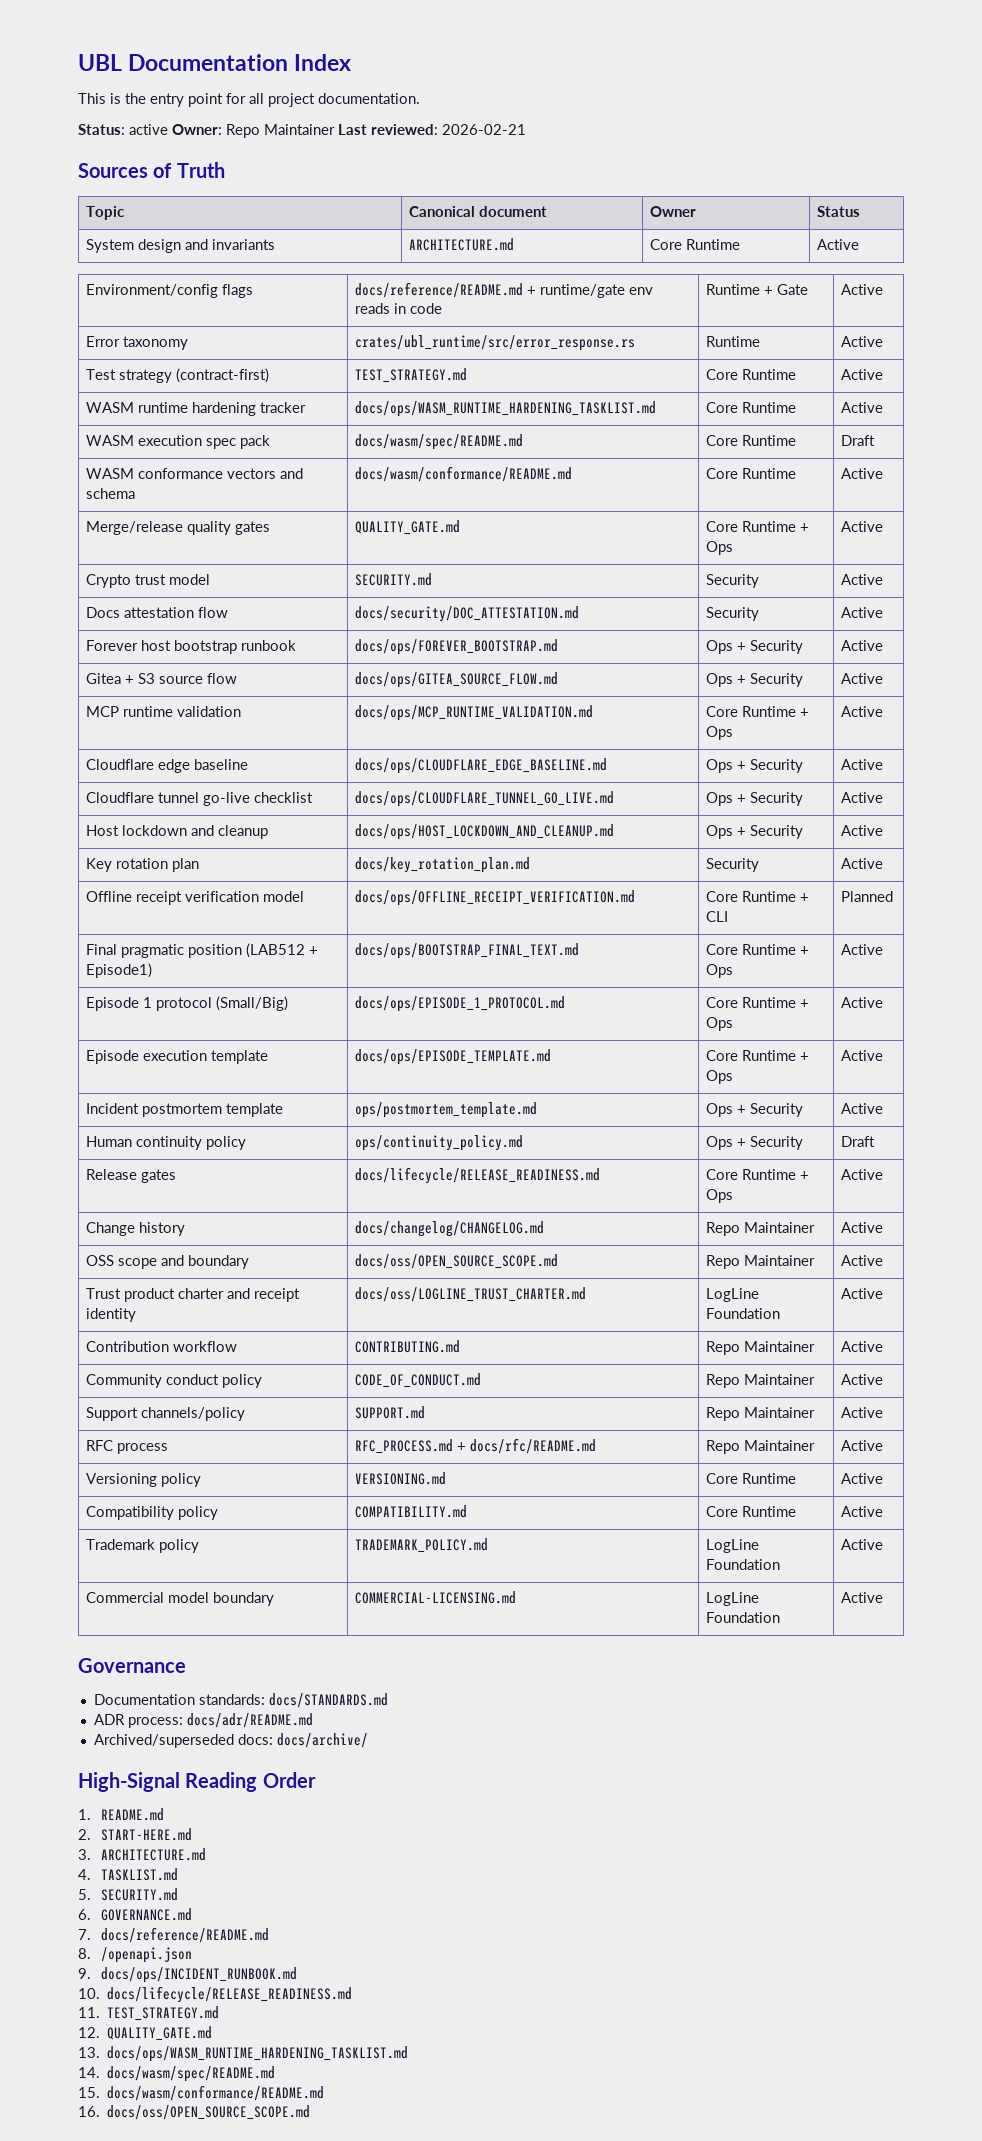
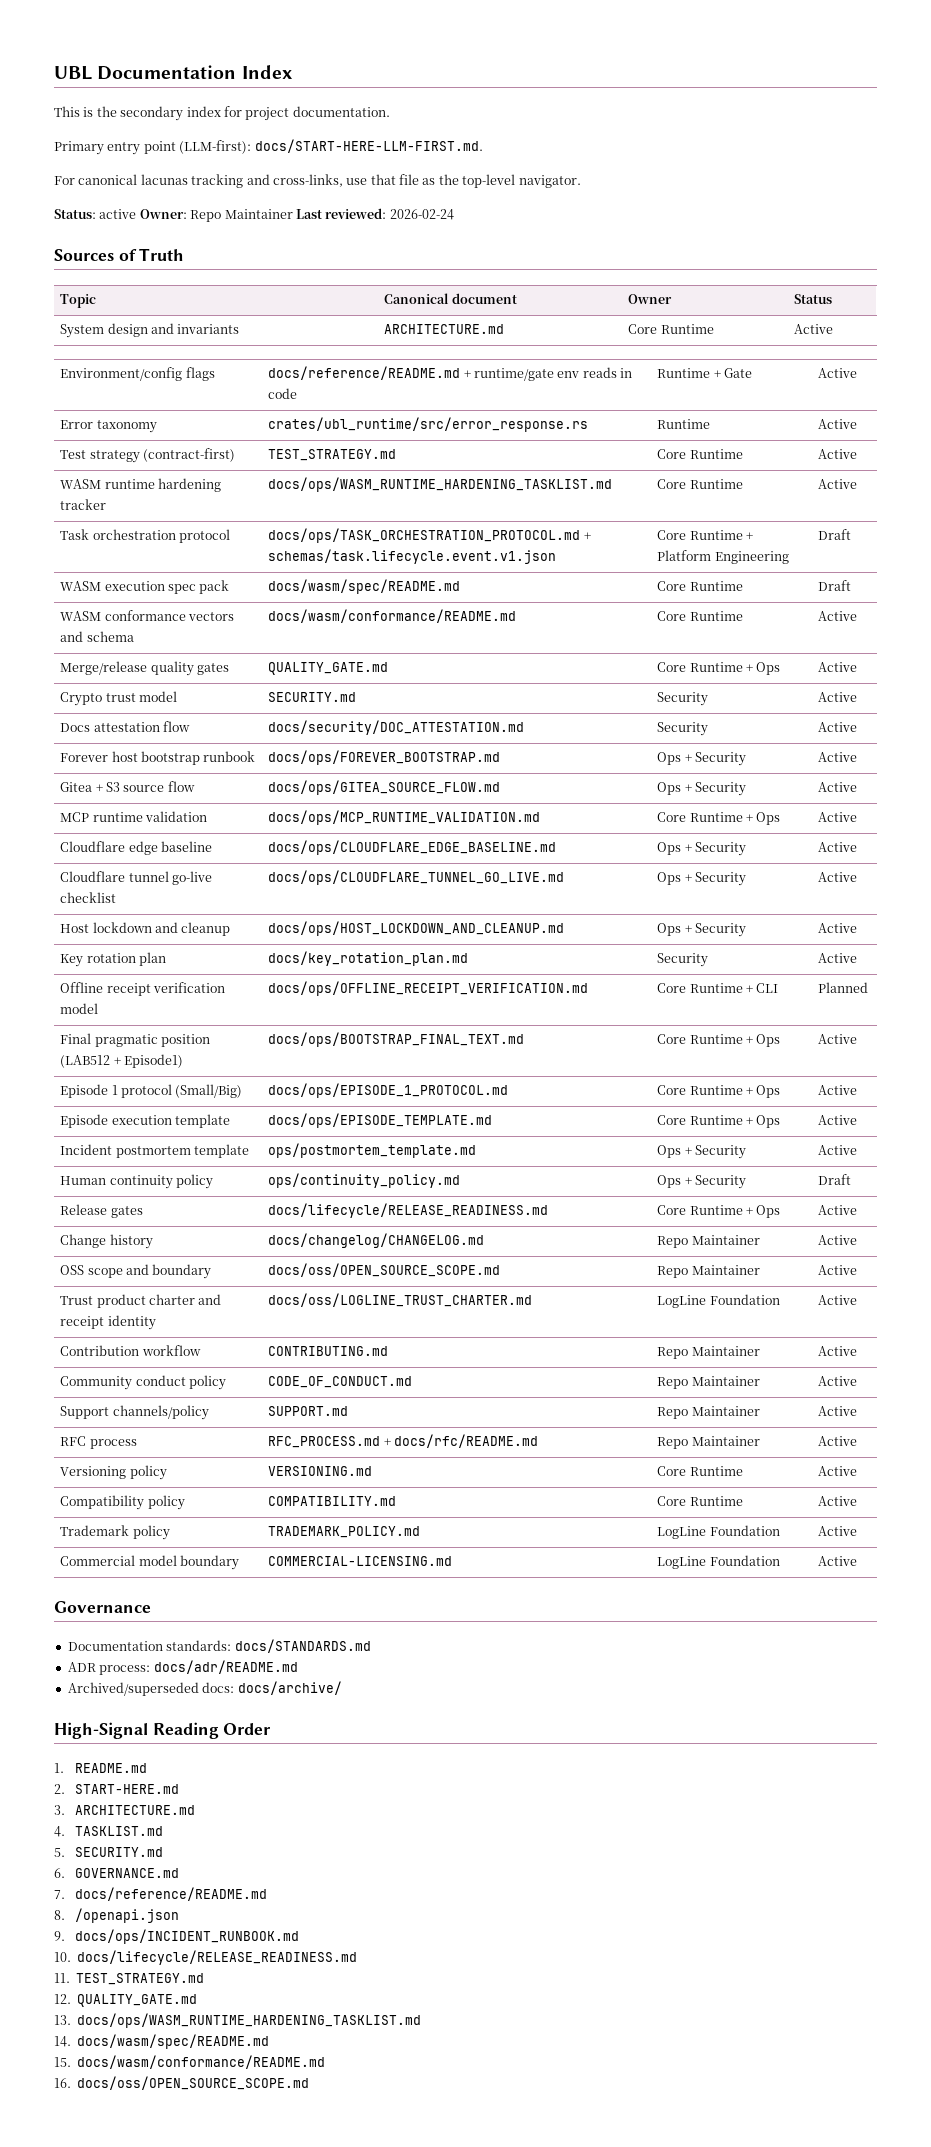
- This is the entry point for all project documentation.
+ This is the secondary index for project documentation.
+ Primary entry point (LLM-first): docs/START-HERE-LLM-FIRST.md.
+ For canonical lacunas tracking and cross-links, use that file as the top-level navigator.
- Status: active Owner: Repo Maintainer Last reviewed: 2026-02-21
+ Status: active Owner: Repo Maintainer Last reviewed: 2026-02-24
+ Task orchestration protocol | docs/ops/TASK_ORCHESTRATION_PROTOCOL.md + schemas/task.lifecycle.event.v1.json | Core Runtime + Platform Engineering | Draft

